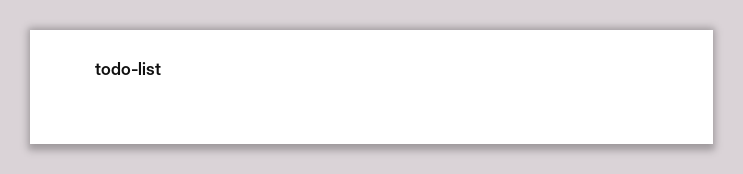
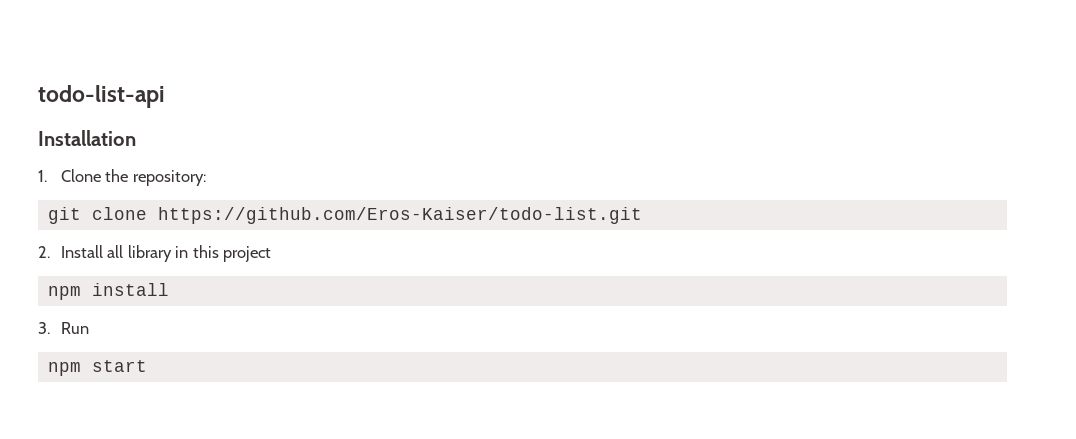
- todo-list
+ todo-list-api
+ Installation
+ 1. Clone the repository:
+ git clone https://github.com/Eros-Kaiser/todo-list.git
+ 2. Install all library in this project
+ npm install
+ 3. Run
+ npm start

